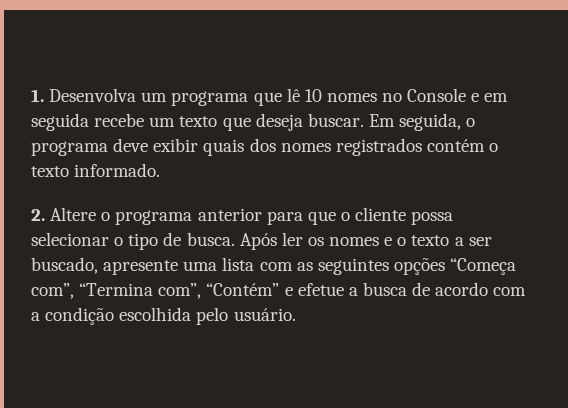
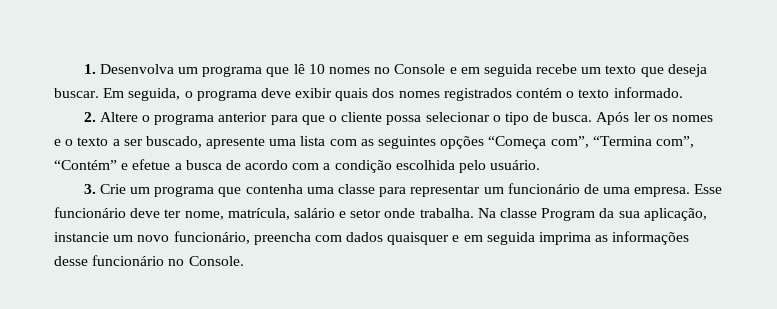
+ 3. Crie um programa que contenha uma classe para representar um funcionário de uma empresa. Esse funcionário deve ter nome, matrícula, salário e setor onde trabalha. Na classe Program da sua aplicação, instancie um novo funcionário, preencha com dados quaisquer e em seguida imprima as informações desse funcionário no Console.

